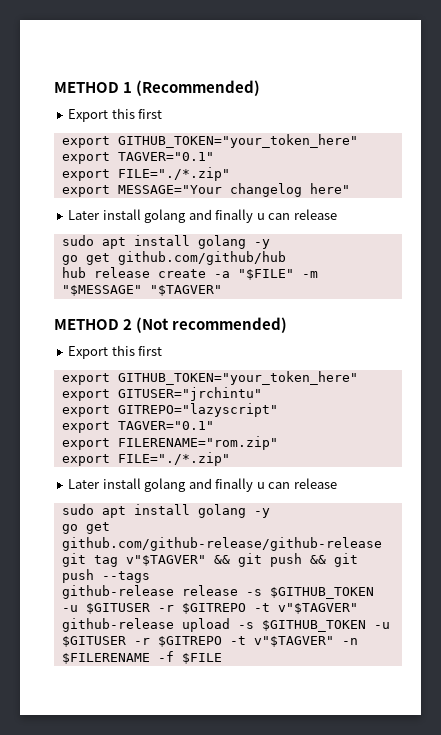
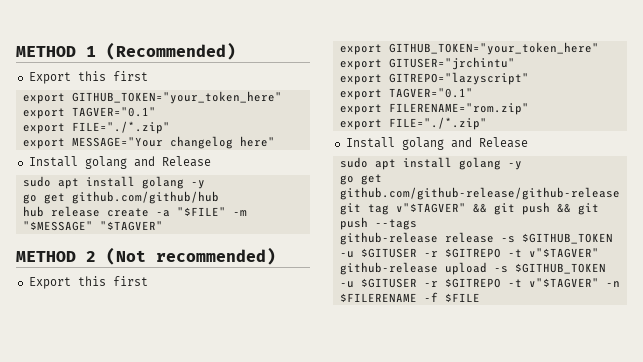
  export MESSAGE="Your changelog here"
- Later install golang and finally u can release
+ Install golang and Release
  export FILERENAME="rom.zip"
  export FILE="./*.zip"
- Later install golang and finally u can release
+ Install golang and Release

